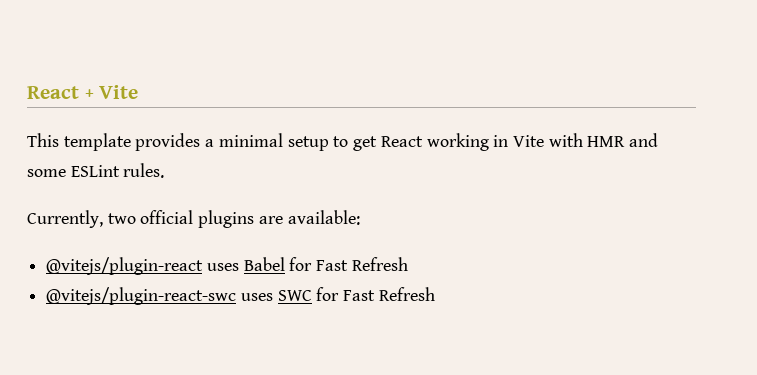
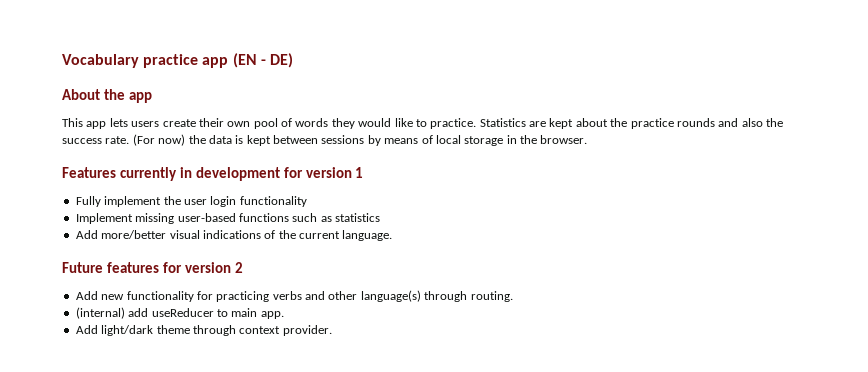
- React + Vite
- This template provides a minimal setup to get React working in Vite with HMR and some ESLint rules.
- Currently, two official plugins are available:
- @vitejs/plugin-react uses Babel for Fast Refresh
- @vitejs/plugin-react-swc uses SWC for Fast Refresh
+ Vocabulary practice app (EN - DE)
+ About the app
+ This app lets users create their own pool of words they would like to practice. Statistics are kept about the practice rounds and also the success rate. (For now) the data is kept between sessions by means of local storage in the browser.
+ Features currently in development for version 1
+ Fully implement the user login functionality
+ Implement missing user-based functions such as statistics
+ Add more/better visual indications of the current language.
+ Future features for version 2
+ Add new functionality for practicing verbs and other language(s) through routing.
+ (internal) add useReducer to main app.
+ Add light/dark theme through context provider.

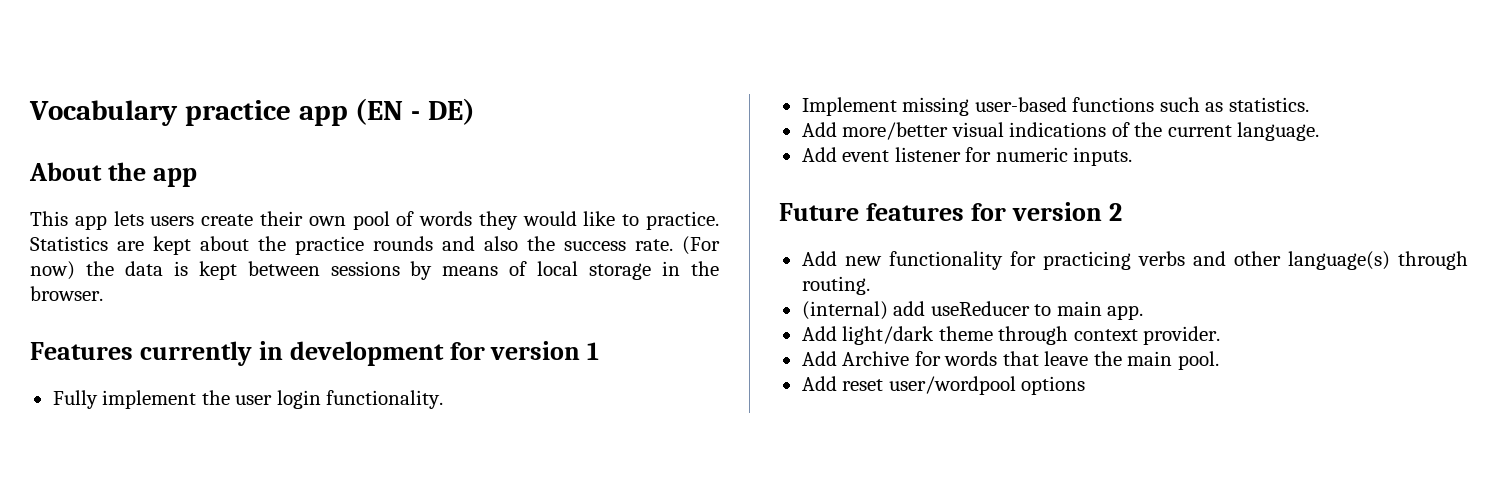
- Fully implement the user login functionality
+ Fully implement the user login functionality.
- Implement missing user-based functions such as statistics
+ Implement missing user-based functions such as statistics.
+ Add event listener for numeric inputs.
+ Add Archive for words that leave the main pool.
+ Add reset user/wordpool options

